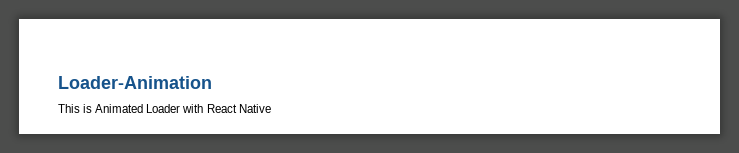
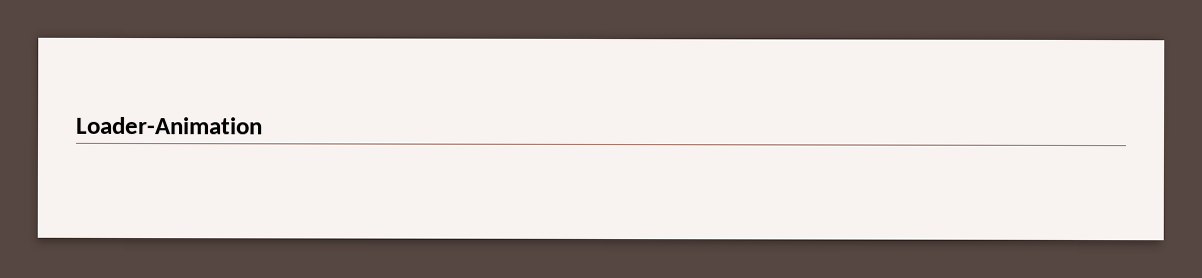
- This is Animated Loader with React Native

